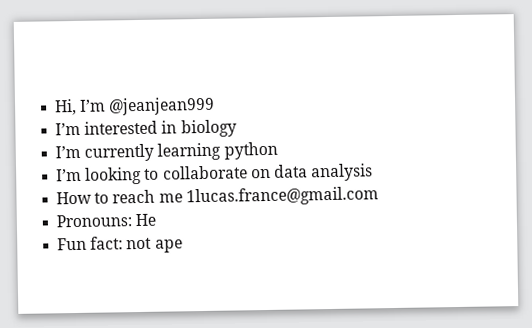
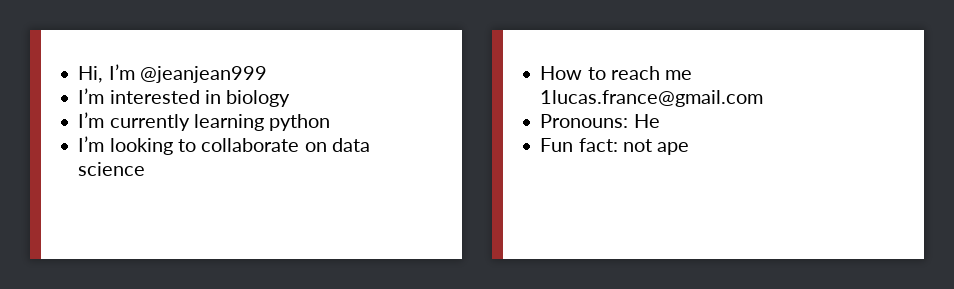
- I’m looking to collaborate on data analysis
+ I’m looking to collaborate on data science

